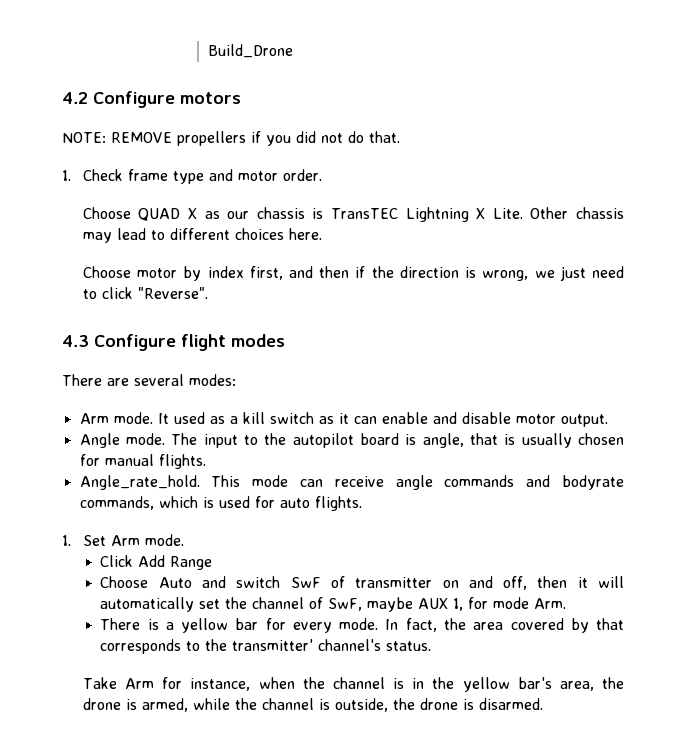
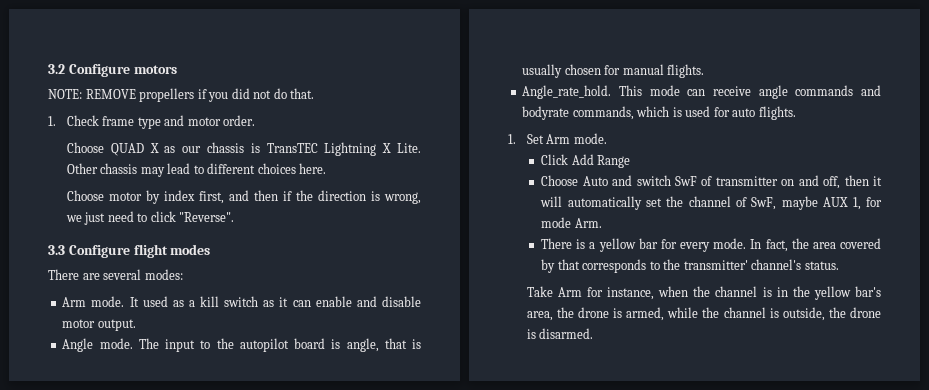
- Build_Drone
- 4.2 Configure motors
+ 3.2 Configure motors
- 4.3 Configure flight modes
+ 3.3 Configure flight modes

